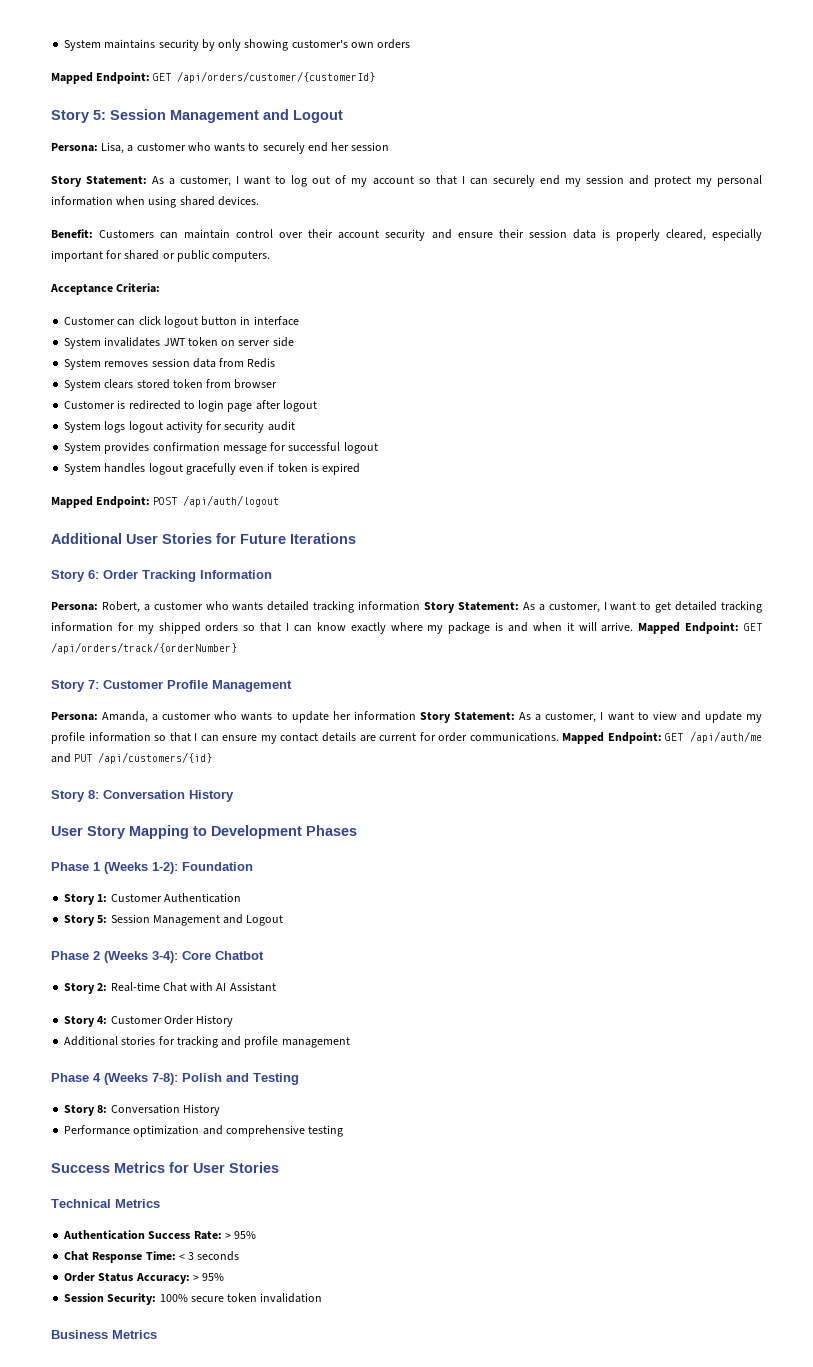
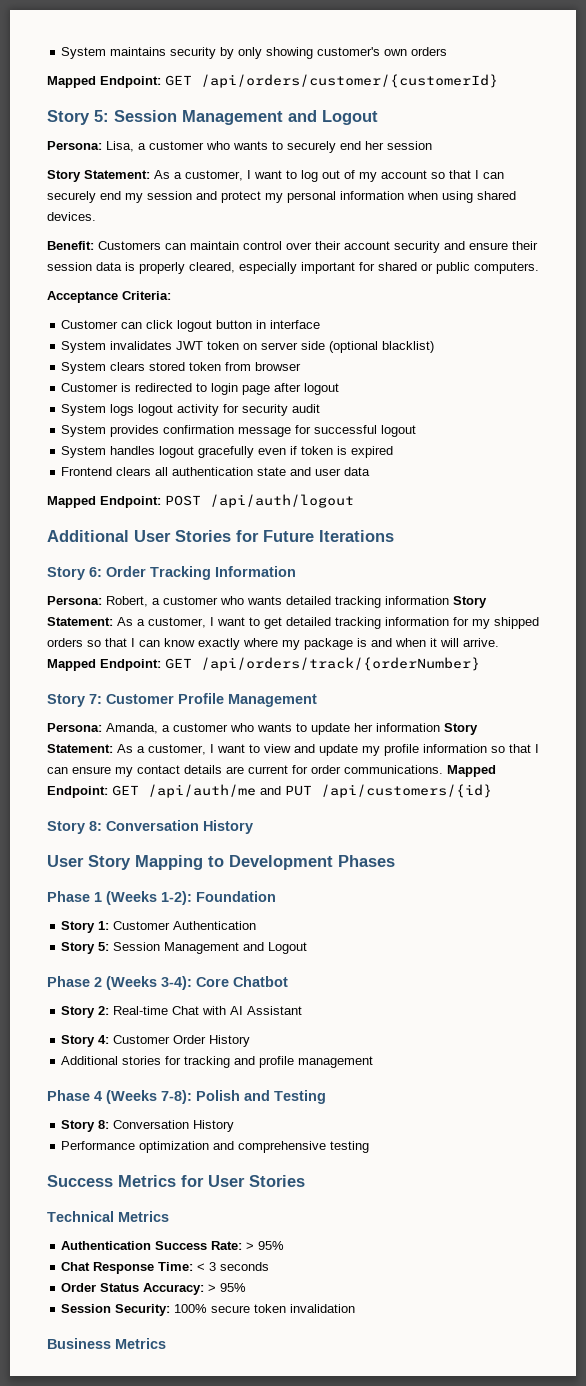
- System invalidates JWT token on server side
- System removes session data from Redis
+ System invalidates JWT token on server side (optional blacklist)
+ Frontend clears all authentication state and user data

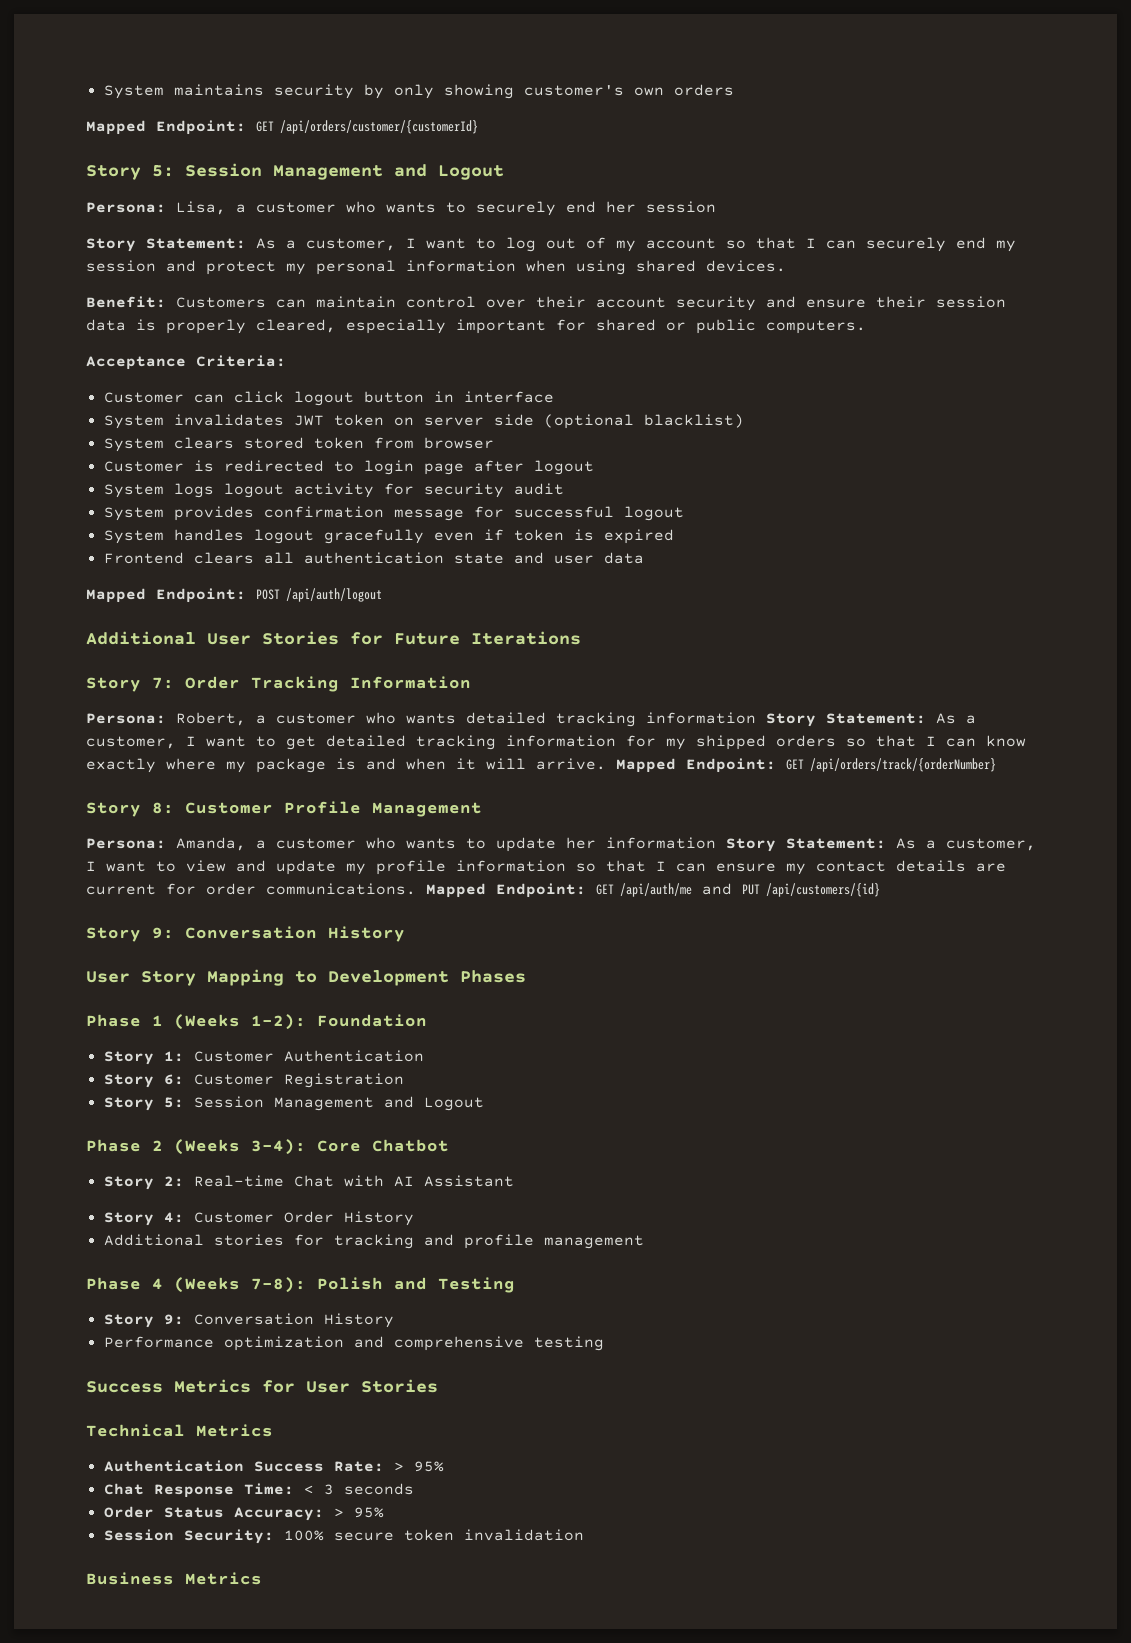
- Story 6: Order Tracking Information
+ Story 7: Order Tracking Information
- Story 7: Customer Profile Management
+ Story 8: Customer Profile Management
  Mapped Endpoint: GET /api/auth/me and PUT /api/customers/{id}
- Story 8: Conversation History
+ Story 9: Conversation History
+ Story 6: Customer Registration
  Phase 4 (Weeks 7-8): Polish and Testing
- Story 8: Conversation History
+ Story 9: Conversation History

